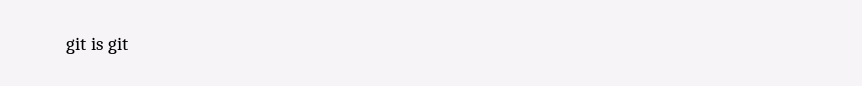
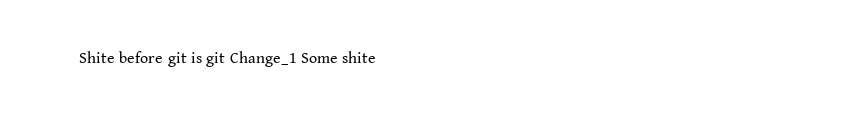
- git is git
+ Shite before git is git Change_1 Some shite

